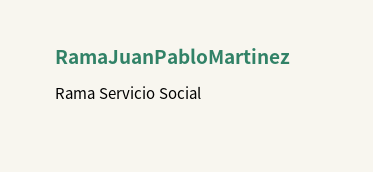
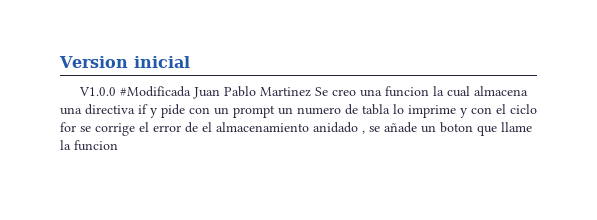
- RamaJuanPabloMartinez
- Rama Servicio Social
+ Version inicial
+ V1.0.0 #Modificada Juan Pablo Martinez Se creo una funcion la cual almacena una directiva if y pide con un prompt un numero de tabla lo imprime y con el ciclo for se corrige el error de el almacenamiento anidado , se añade un boton que llame la funcion

